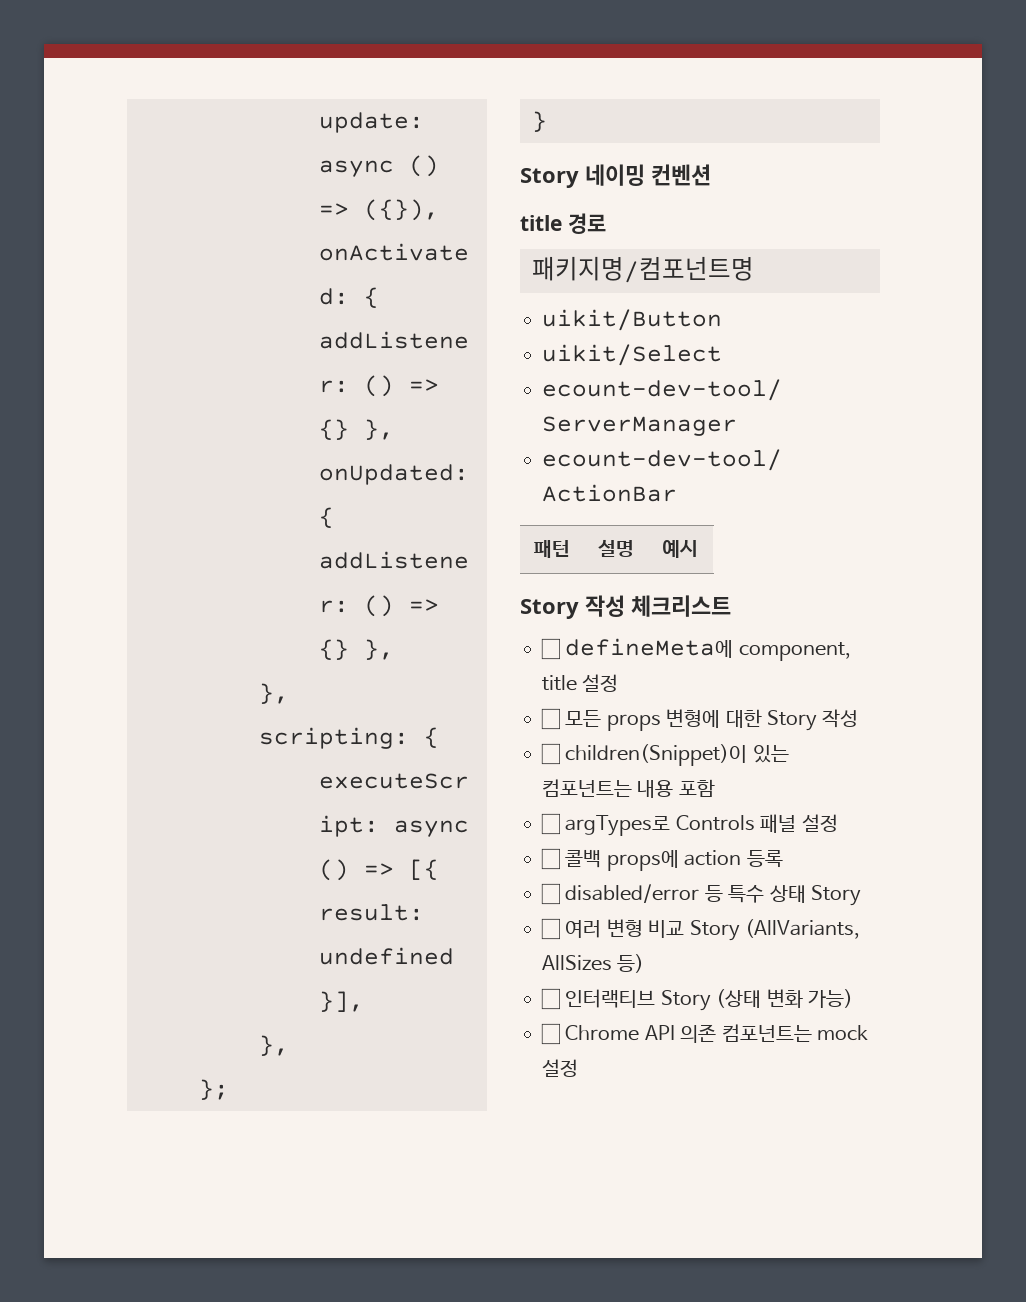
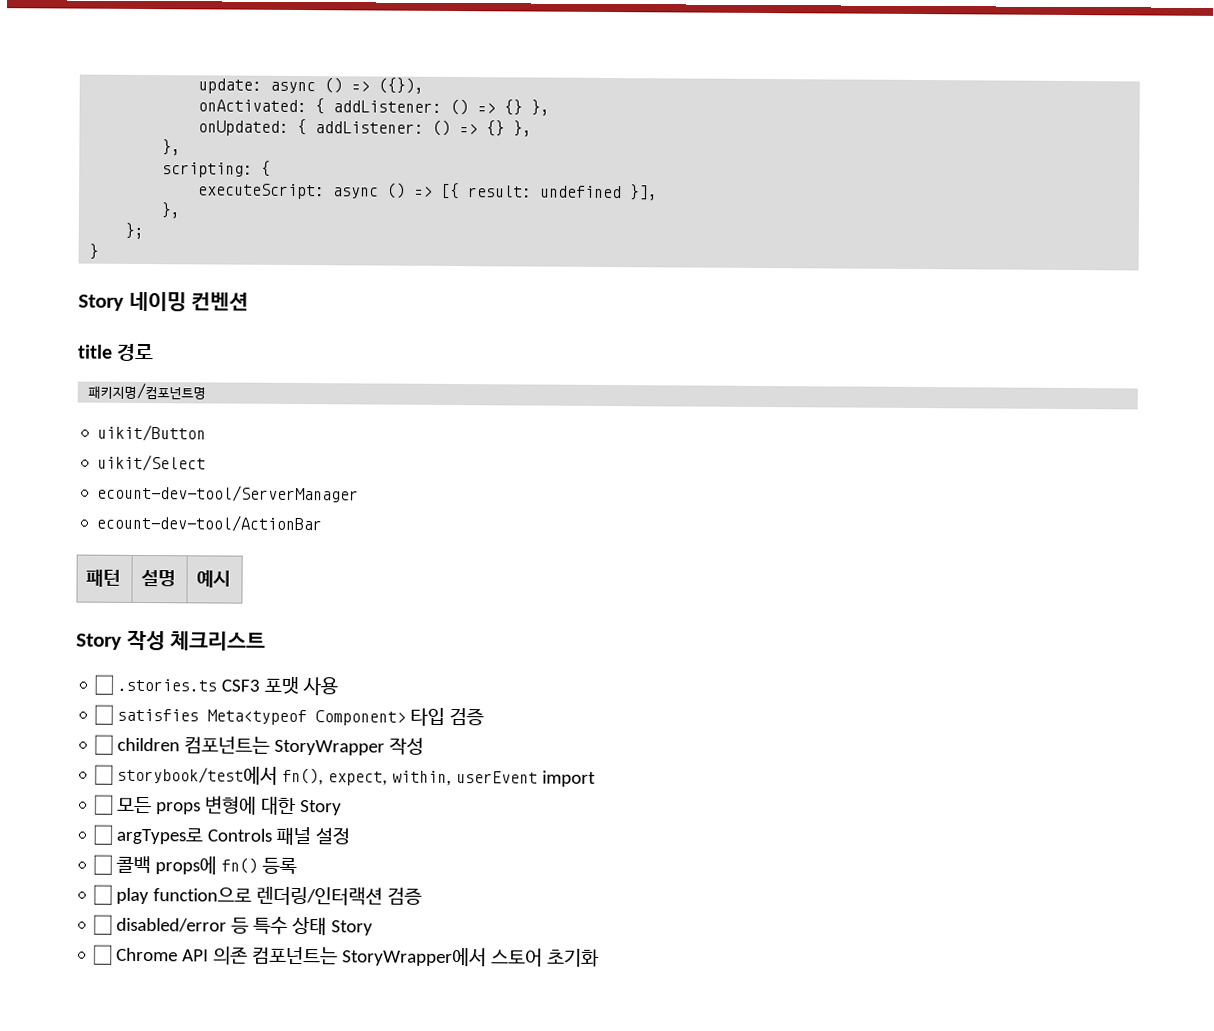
- ☐ defineMeta에 component, title 설정
+ ☐ .stories.ts CSF3 포맷 사용
+ ☐ satisfies Meta<typeof Component> 타입 검증
+ ☐ children 컴포넌트는 StoryWrapper 작성
+ ☐ storybook/test에서 fn(), expect, within, userEvent import
- ☐ 모든 props 변형에 대한 Story 작성
- ☐ children(Snippet)이 있는 컴포넌트는 내용 포함
+ ☐ 모든 props 변형에 대한 Story
- ☐ 콜백 props에 action 등록
+ ☐ 콜백 props에 fn() 등록
+ ☐ play function으로 렌더링/인터랙션 검증
- ☐ 여러 변형 비교 Story (AllVariants, AllSizes 등)
- ☐ 인터랙티브 Story (상태 변화 가능)
- ☐ Chrome API 의존 컴포넌트는 mock 설정
+ ☐ Chrome API 의존 컴포넌트는 StoryWrapper에서 스토어 초기화

